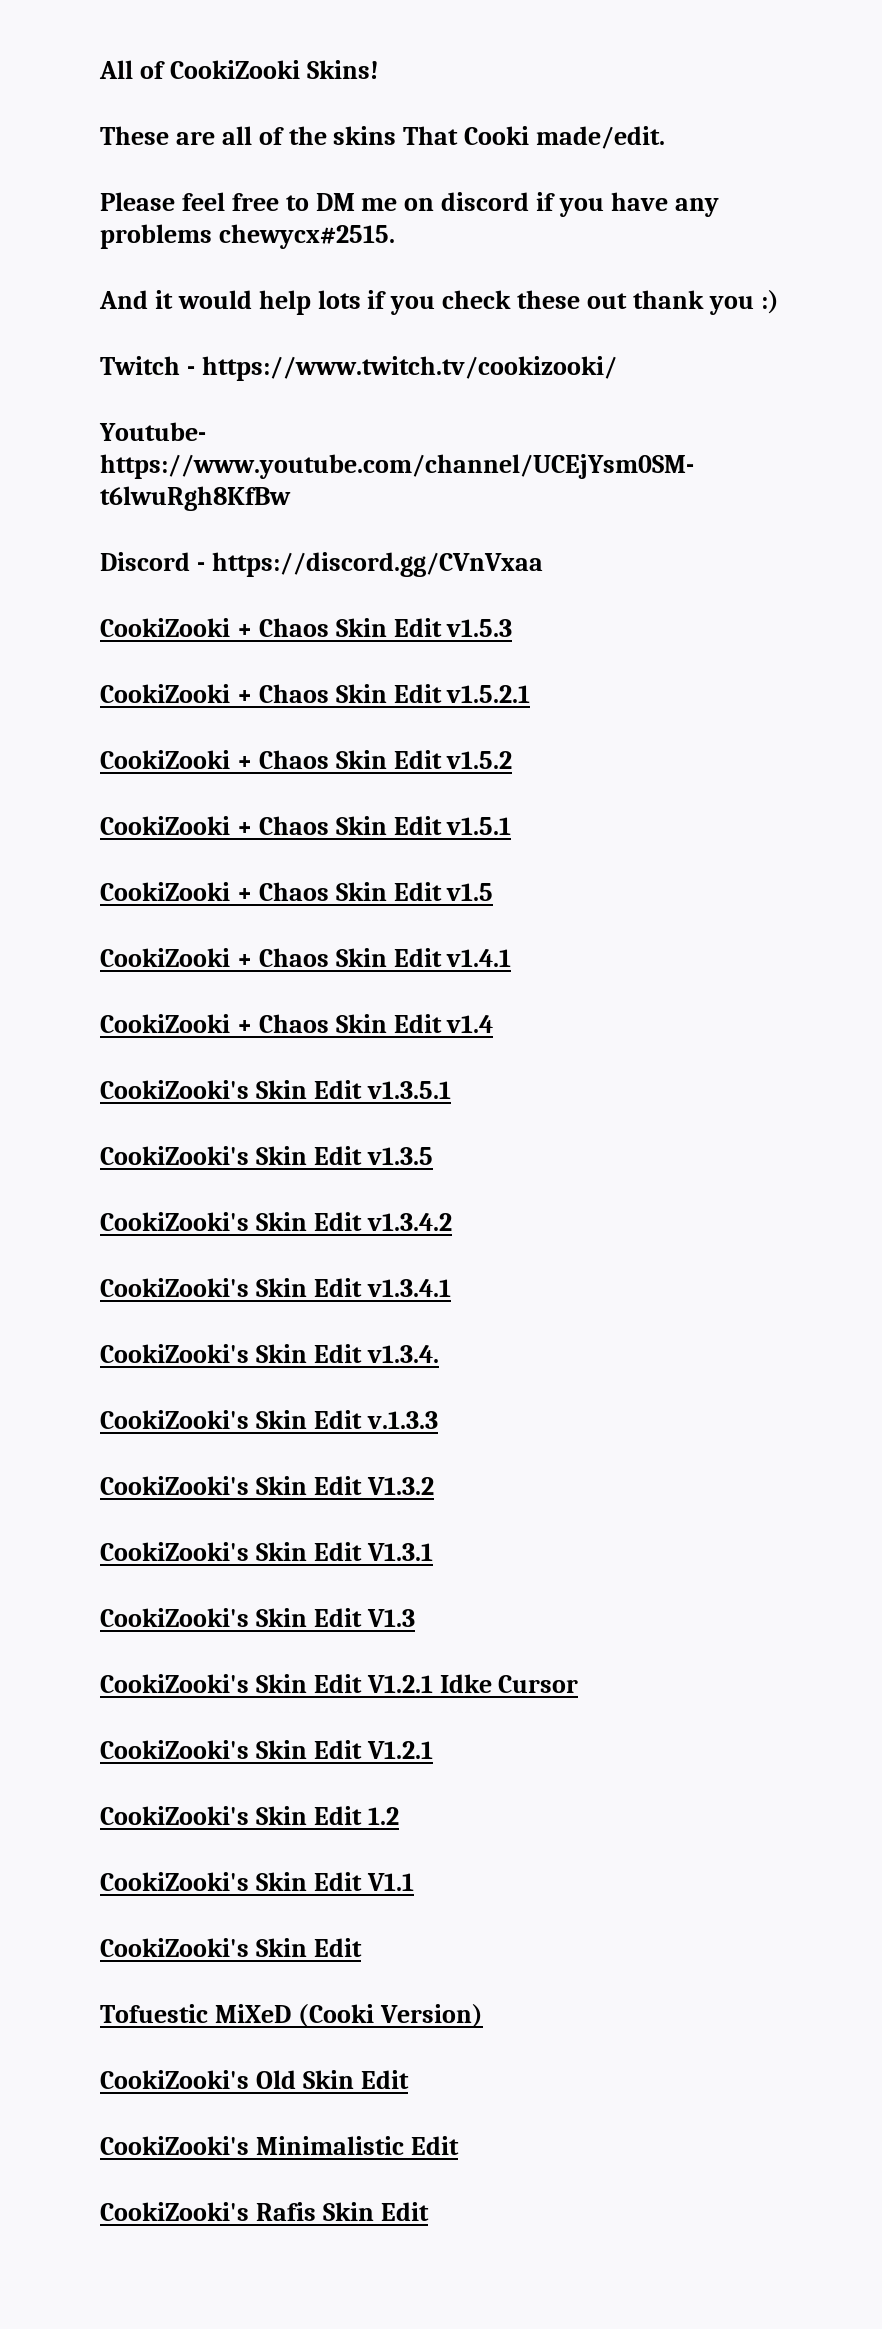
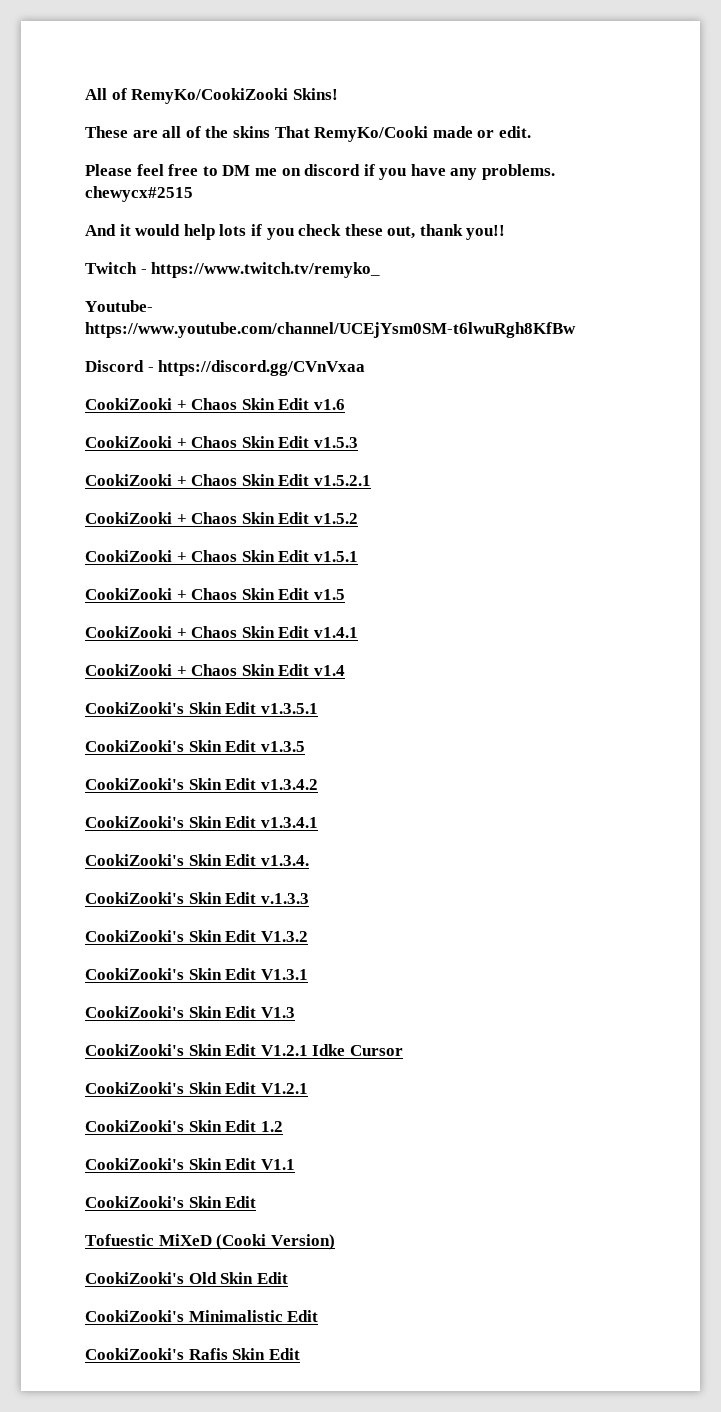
- All of CookiZooki Skins!
+ All of RemyKo/CookiZooki Skins!
- These are all of the skins That Cooki made/edit.
+ These are all of the skins That RemyKo/Cooki made or edit.
- Please feel free to DM me on discord if you have any problems chewycx#2515.
+ Please feel free to DM me on discord if you have any problems. chewycx#2515
- And it would help lots if you check these out thank you :)
+ And it would help lots if you check these out, thank you!!
- Twitch - https://www.twitch.tv/cookizooki/
+ Twitch - https://www.twitch.tv/remyko_
+ CookiZooki + Chaos Skin Edit v1.6

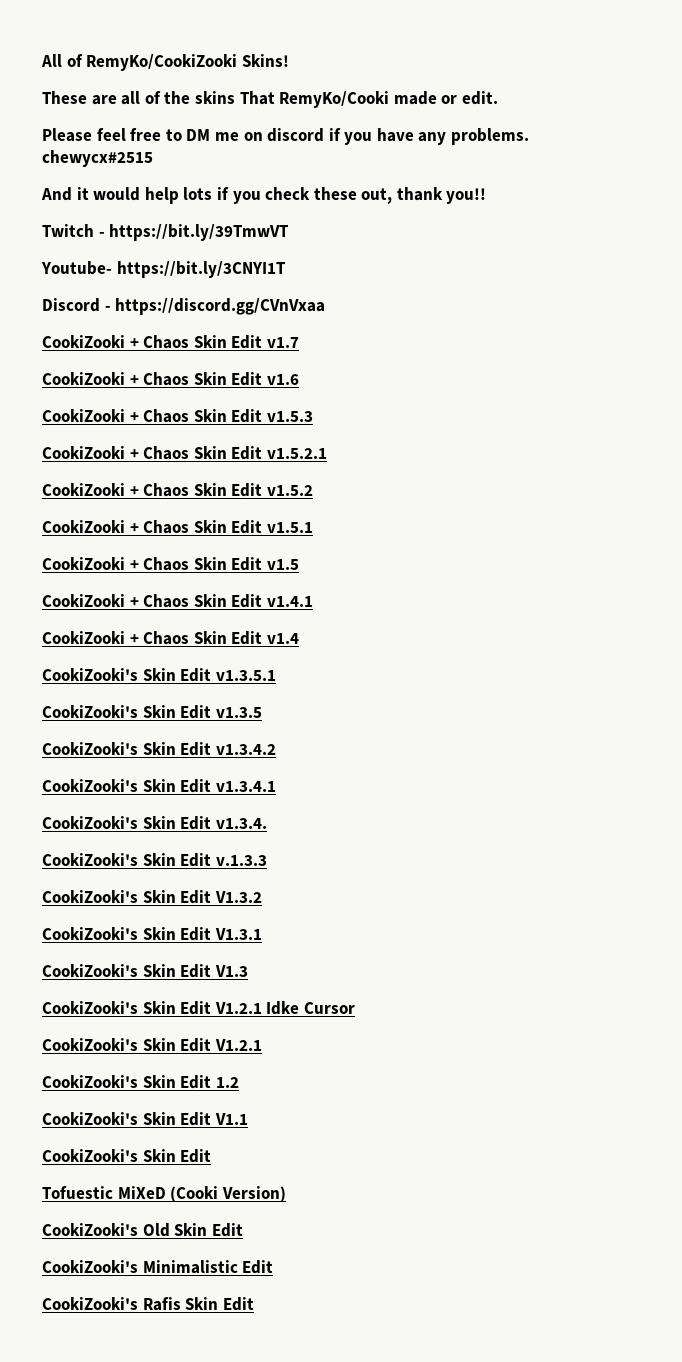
- Twitch - https://www.twitch.tv/remyko_
+ Twitch - https://bit.ly/39TmwVT
- Youtube- https://www.youtube.com/channel/UCEjYsm0SM-t6lwuRgh8KfBw
+ Youtube- https://bit.ly/3CNYI1T
+ CookiZooki + Chaos Skin Edit v1.7

